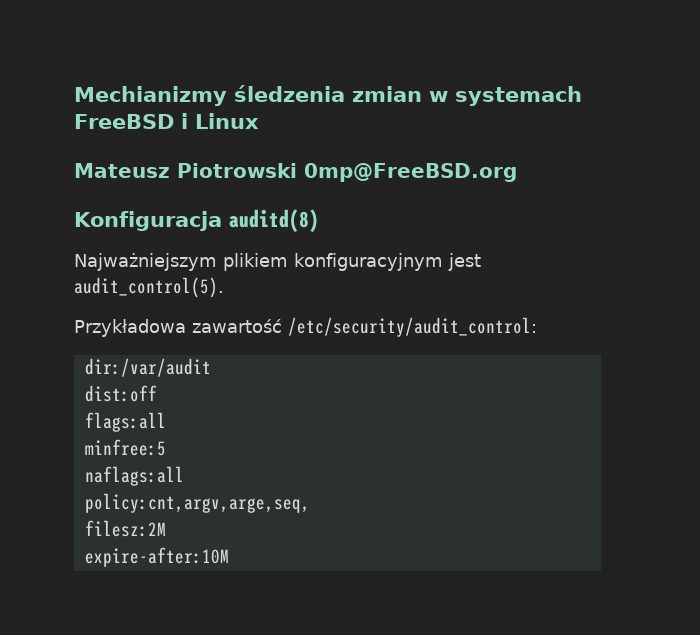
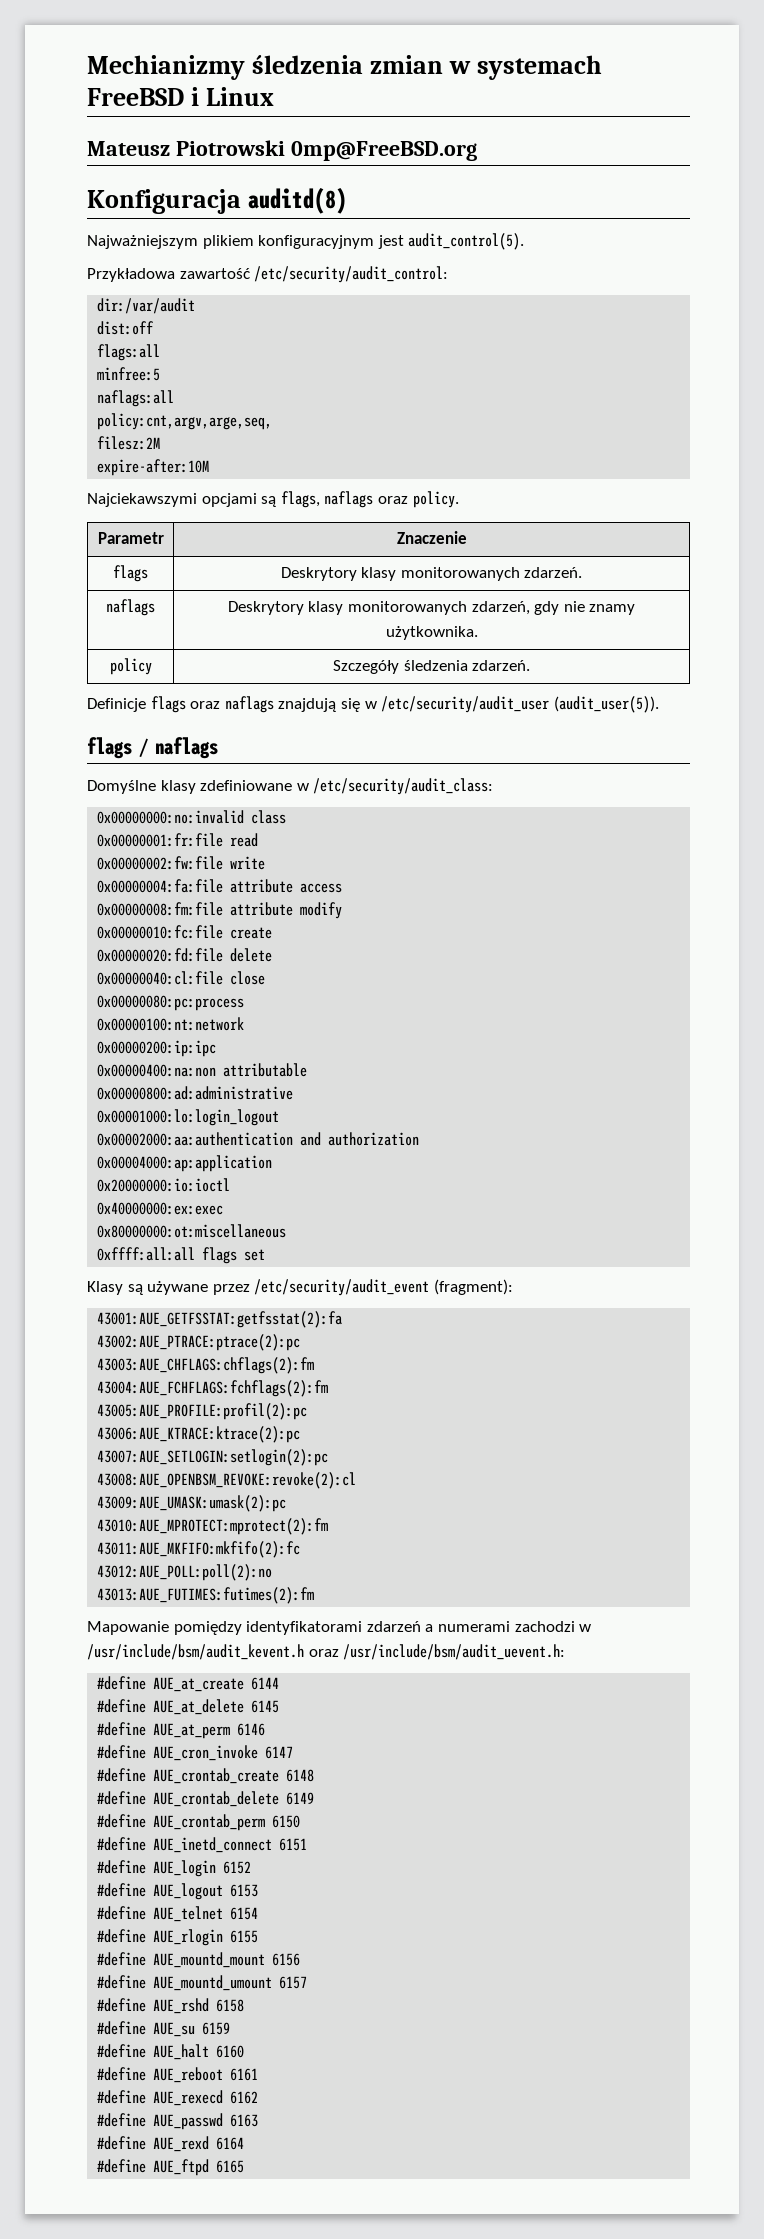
+ Najciekawszymi opcjami są flags, naflags oraz policy.
+ Parametr | Znaczenie
+ flags | Deskrytory klasy monitorowanych zdarzeń.
+ naflags | Deskrytory klasy monitorowanych zdarzeń, gdy nie znamy użytkownika.
+ policy | Szczegóły śledzenia zdarzeń.
+ Definicje flags oraz naflags znajdują się w /etc/security/audit_user (audit_user(5)).
+ flags / naflags
+ Domyślne klasy zdefiniowane w /etc/security/audit_class:
+ 0x00000000:no:invalid class
+ 0x00000001:fr:file read
+ 0x00000002:fw:file write
+ 0x00000004:fa:file attribute access
+ 0x00000008:fm:file attribute modify
+ 0x00000010:fc:file create
+ 0x00000020:fd:file delete
+ 0x00000040:cl:file close
+ 0x00000080:pc:process
+ 0x00000100:nt:network
+ 0x00000200:ip:ipc
+ 0x00000400:na:non attributable
+ 0x00000800:ad:administrative
+ 0x00001000:lo:login_logout
+ 0x00002000:aa:authentication and authorization
+ 0x00004000:ap:application
+ 0x20000000:io:ioctl
+ 0x40000000:ex:exec
+ 0x80000000:ot:miscellaneous
+ 0xffff:all:all flags set
+ Klasy są używane przez /etc/security/audit_event (fragment):
+ 43001:AUE_GETFSSTAT:getfsstat(2):fa
+ 43002:AUE_PTRACE:ptrace(2):pc
+ 43003:AUE_CHFLAGS:chflags(2):fm
+ 43004:AUE_FCHFLAGS:fchflags(2):fm
+ 43005:AUE_PROFILE:profil(2):pc
+ 43006:AUE_KTRACE:ktrace(2):pc
+ 43007:AUE_SETLOGIN:setlogin(2):pc
+ 43008:AUE_OPENBSM_REVOKE:revoke(2):cl
+ 43009:AUE_UMASK:umask(2):pc
+ 43010:AUE_MPROTECT:mprotect(2):fm
+ 43011:AUE_MKFIFO:mkfifo(2):fc
+ 43012:AUE_POLL:poll(2):no
+ 43013:AUE_FUTIMES:futimes(2):fm
+ Mapowanie pomiędzy identyfikatorami zdarzeń a numerami zachodzi w /usr/include/bsm/audit_kevent.h oraz /usr/include/bsm/audit_uevent.h:
+ #define AUE_at_create 6144
+ #define AUE_at_delete 6145
+ #define AUE_at_perm 6146
+ #define AUE_cron_invoke 6147
+ #define AUE_crontab_create 6148
+ #define AUE_crontab_delete 6149
+ #define AUE_crontab_perm 6150
+ #define AUE_inetd_connect 6151
+ #define AUE_login 6152
+ #define AUE_logout 6153
+ #define AUE_telnet 6154
+ #define AUE_rlogin 6155
+ #define AUE_mountd_mount 6156
+ #define AUE_mountd_umount 6157
+ #define AUE_rshd 6158
+ #define AUE_su 6159
+ #define AUE_halt 6160
+ #define AUE_reboot 6161
+ #define AUE_rexecd 6162
+ #define AUE_passwd 6163
+ #define AUE_rexd 6164
+ #define AUE_ftpd 6165

